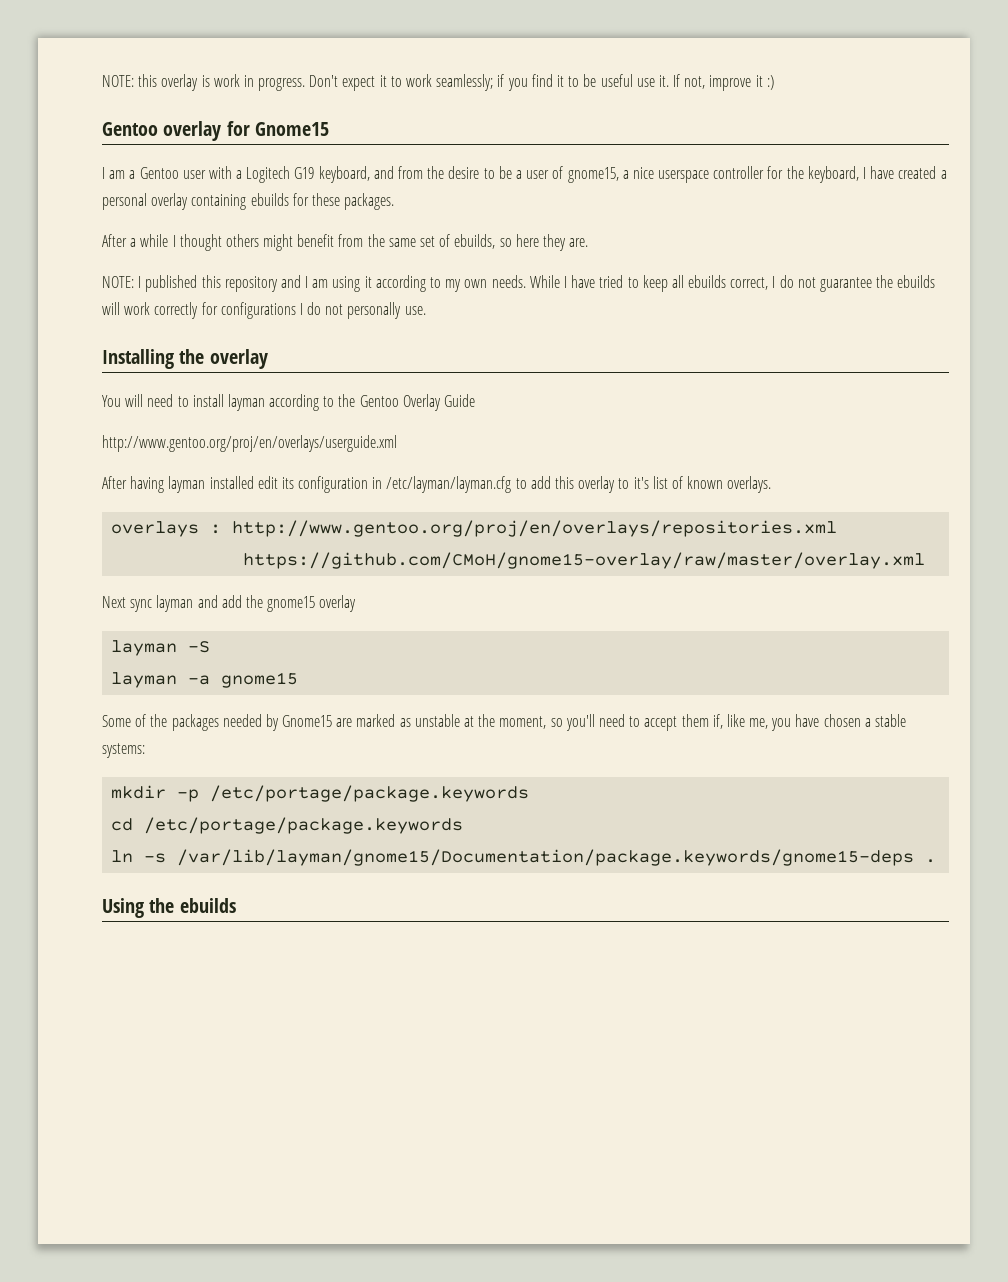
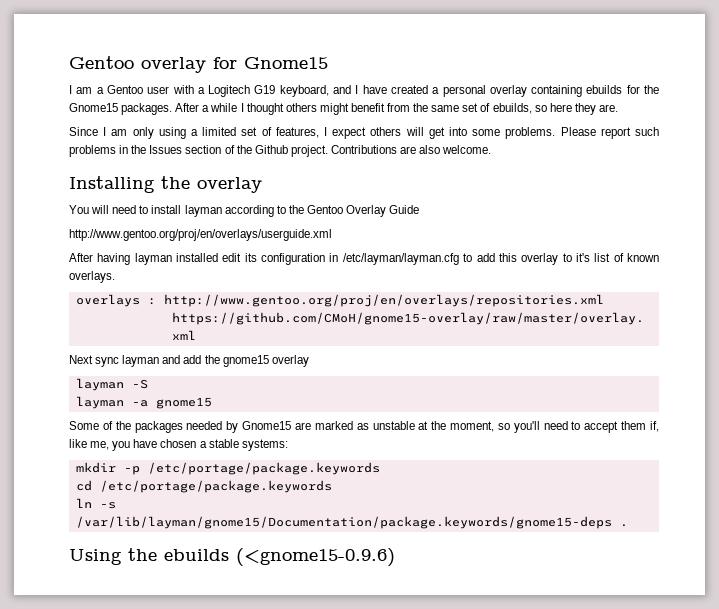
- NOTE: this overlay is work in progress. Don't expect it to work seamlessly; if you find it to be useful use it. If not, improve it :)
- I am a Gentoo user with a Logitech G19 keyboard, and from the desire to be a user of gnome15, a nice userspace controller for the keyboard, I have created a personal overlay containing ebuilds for these packages.
- After a while I thought others might benefit from the same set of ebuilds, so here they are.
+ I am a Gentoo user with a Logitech G19 keyboard, and I have created a personal overlay containing ebuilds for the Gnome15 packages. After a while I thought others might benefit from the same set of ebuilds, so here they are.
- NOTE: I published this repository and I am using it according to my own needs. While I have tried to keep all ebuilds correct, I do not guarantee the ebuilds will work correctly for configurations I do not personally use.
+ Since I am only using a limited set of features, I expect others will get into some problems. Please report such problems in the Issues section of the Github project. Contributions are also welcome.
- Using the ebuilds
+ Using the ebuilds (<gnome15-0.9.6)

